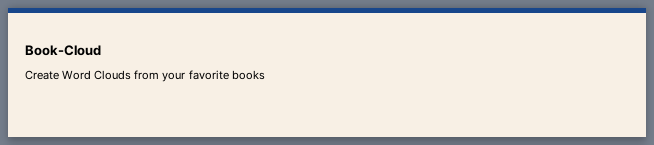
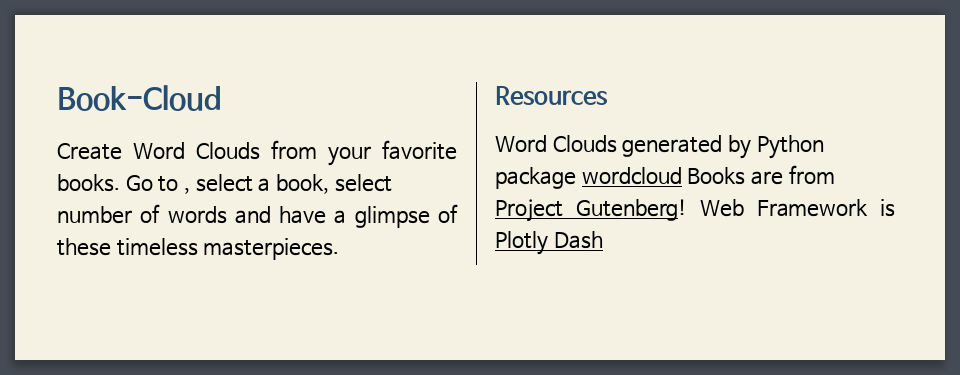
- Create Word Clouds from your favorite books
+ Create Word Clouds from your favorite books. Go to , select a book, select number of words and have a glimpse of these timeless masterpieces.
+ Resources
+ Word Clouds generated by Python package wordcloud Books are from Project Gutenberg! Web Framework is Plotly Dash

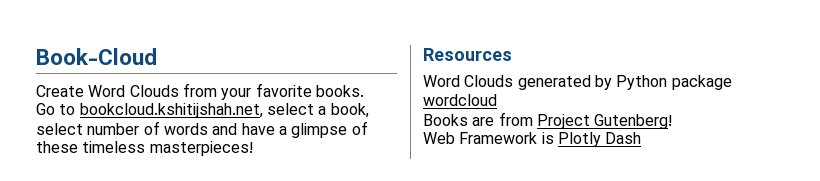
- Create Word Clouds from your favorite books. Go to , select a book, select number of words and have a glimpse of these timeless masterpieces.
+ Create Word Clouds from your favorite books.
+ Go to bookcloud.kshitijshah.net, select a book, select number of words and have a glimpse of these timeless masterpieces!
- Word Clouds generated by Python package wordcloud Books are from Project Gutenberg! Web Framework is Plotly Dash
+ Word Clouds generated by Python package wordcloud
+ Books are from Project Gutenberg!
+ Web Framework is Plotly Dash

